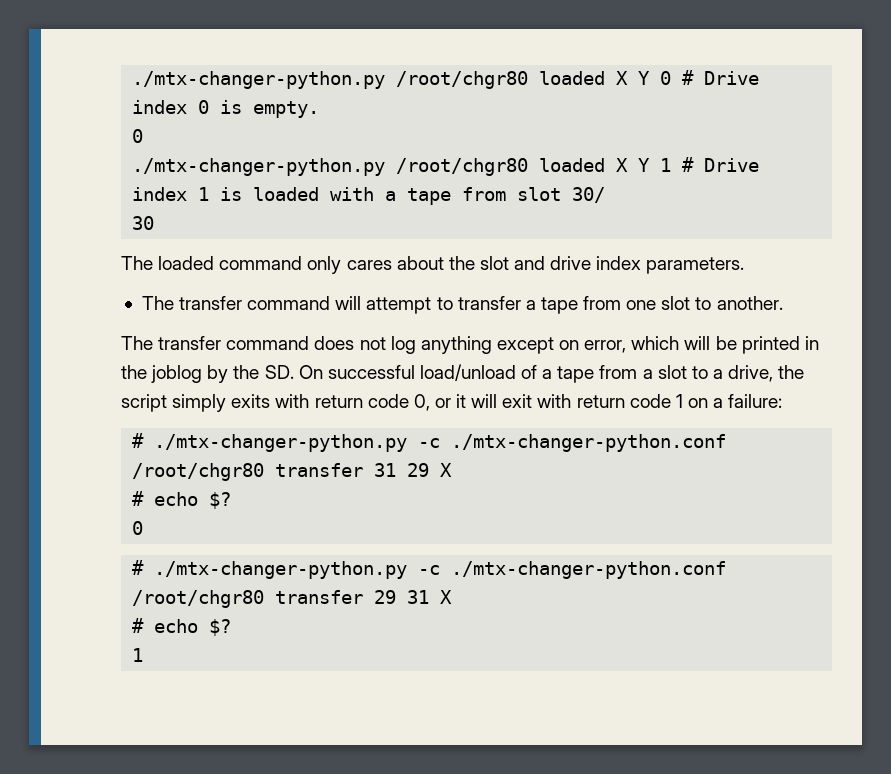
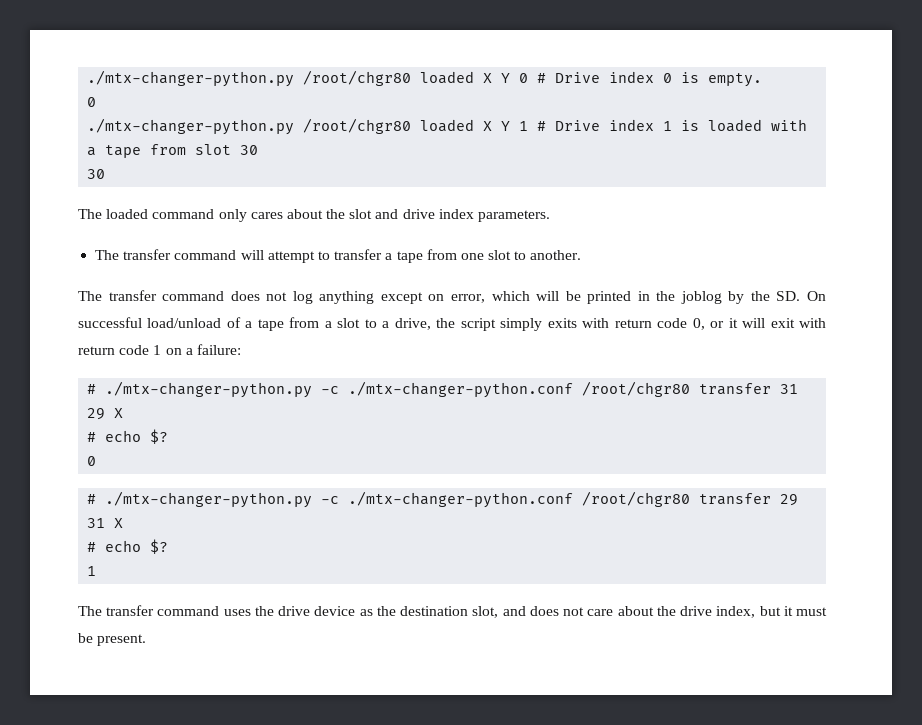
- ./mtx-changer-python.py /root/chgr80 loaded X Y 1 # Drive index 1 is loaded with a tape from slot 30/
+ ./mtx-changer-python.py /root/chgr80 loaded X Y 1 # Drive index 1 is loaded with a tape from slot 30
+ The transfer command uses the drive device as the destination slot, and does not care about the drive index, but it must be present.

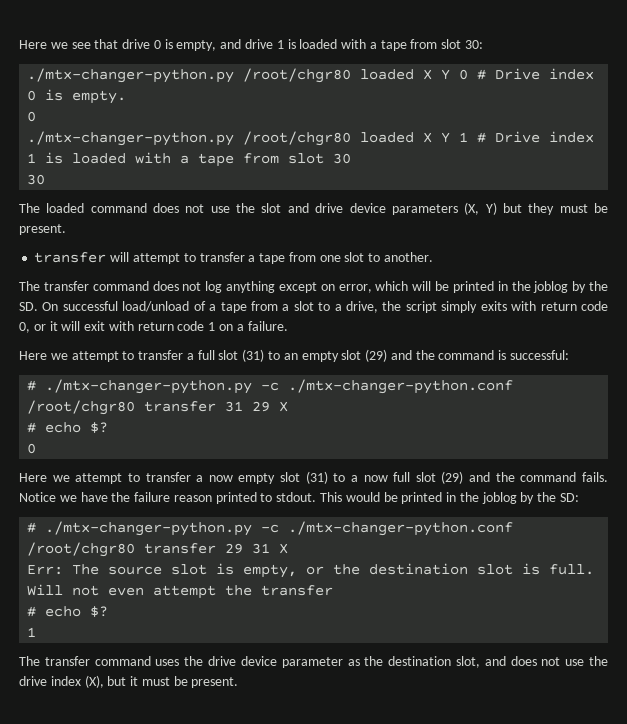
+ Here we see that drive 0 is empty, and drive 1 is loaded with a tape from slot 30:
- The loaded command only cares about the slot and drive index parameters.
- The transfer command will attempt to transfer a tape from one slot to another.
+ The loaded command does not use the slot and drive device parameters (X, Y) but they must be present.
+ transfer will attempt to transfer a tape from one slot to another.
- The transfer command does not log anything except on error, which will be printed in the joblog by the SD. On successful load/unload of a tape from a slot to a drive, the script simply exits with return code 0, or it will exit with return code 1 on a failure:
+ The transfer command does not log anything except on error, which will be printed in the joblog by the SD. On successful load/unload of a tape from a slot to a drive, the script simply exits with return code 0, or it will exit with return code 1 on a failure.
+ Here we attempt to transfer a full slot (31) to an empty slot (29) and the command is successful:
+ Here we attempt to transfer a now empty slot (31) to a now full slot (29) and the command fails. Notice we have the failure reason printed to stdout. This would be printed in the joblog by the SD:
+ Err: The source slot is empty, or the destination slot is full. Will not even attempt the transfer
- The transfer command uses the drive device as the destination slot, and does not care about the drive index, but it must be present.
+ The transfer command uses the drive device parameter as the destination slot, and does not use the drive index (X), but it must be present.

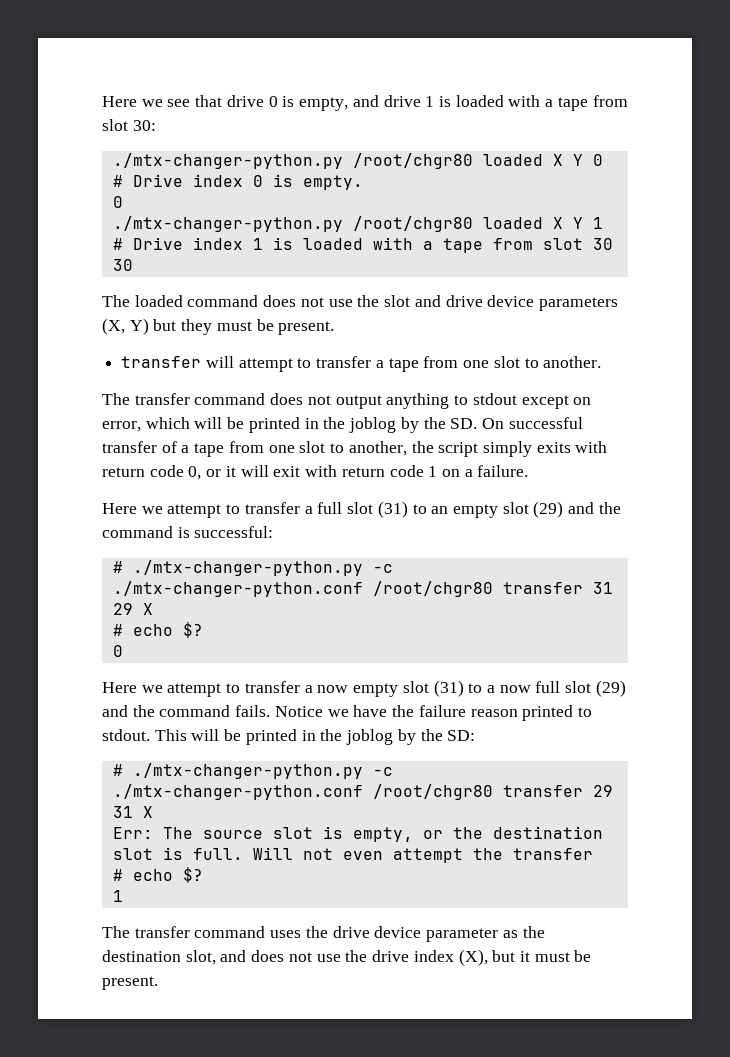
- The transfer command does not log anything except on error, which will be printed in the joblog by the SD. On successful load/unload of a tape from a slot to a drive, the script simply exits with return code 0, or it will exit with return code 1 on a failure.
+ The transfer command does not output anything to stdout except on error, which will be printed in the joblog by the SD. On successful transfer of a tape from one slot to another, the script simply exits with return code 0, or it will exit with return code 1 on a failure.
- This would be printed in the joblog by the SD:
+ This will be printed in the joblog by the SD:

